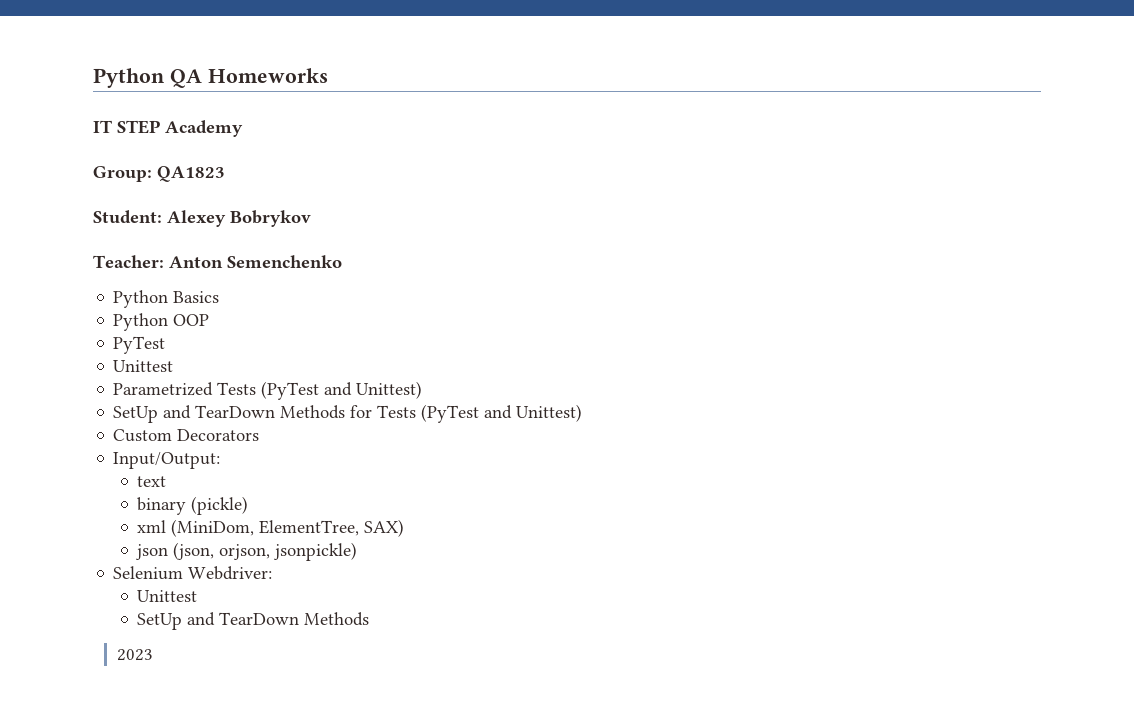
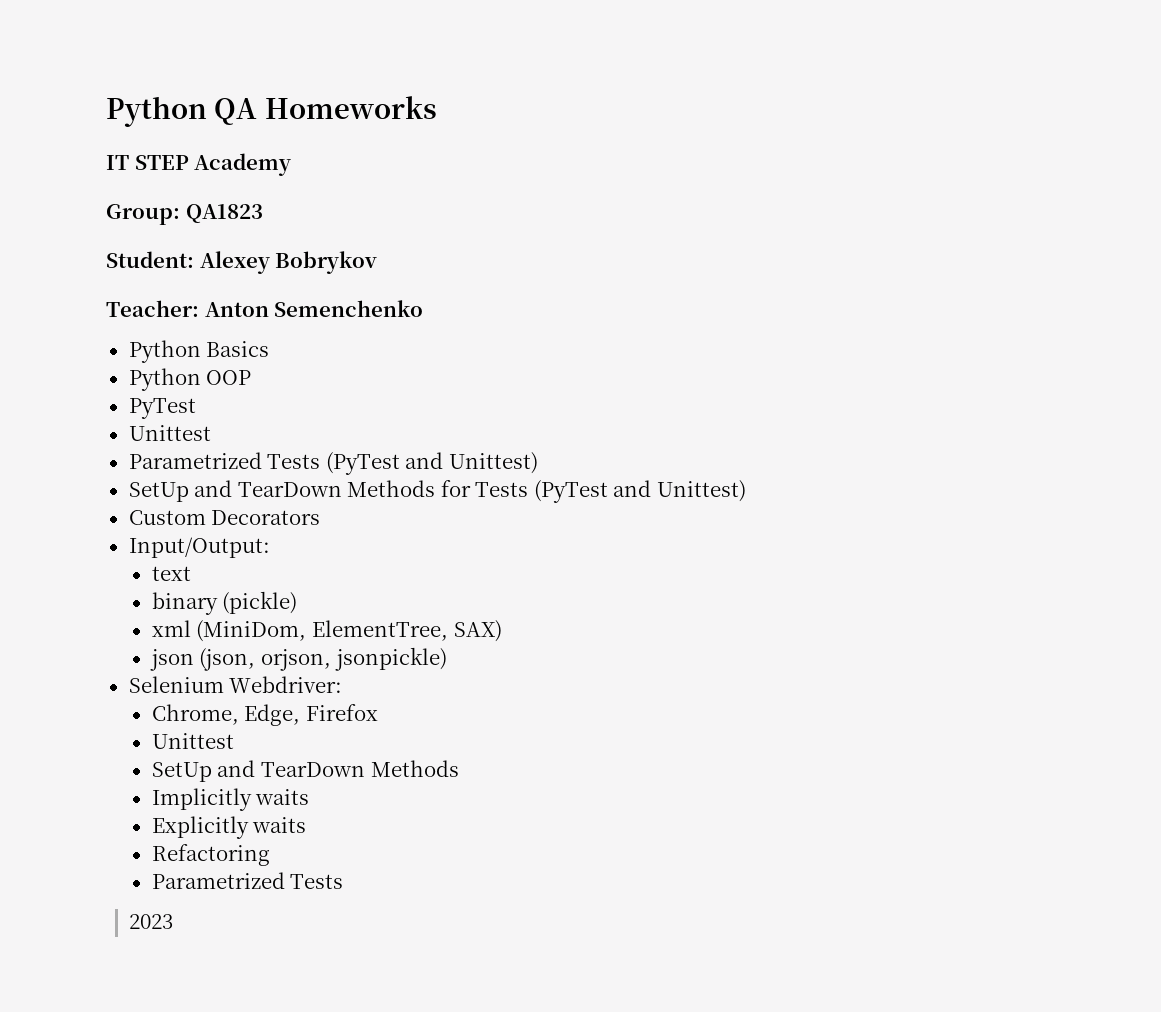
+ Chrome, Edge, Firefox
+ Implicitly waits
+ Explicitly waits
+ Refactoring
+ Parametrized Tests

